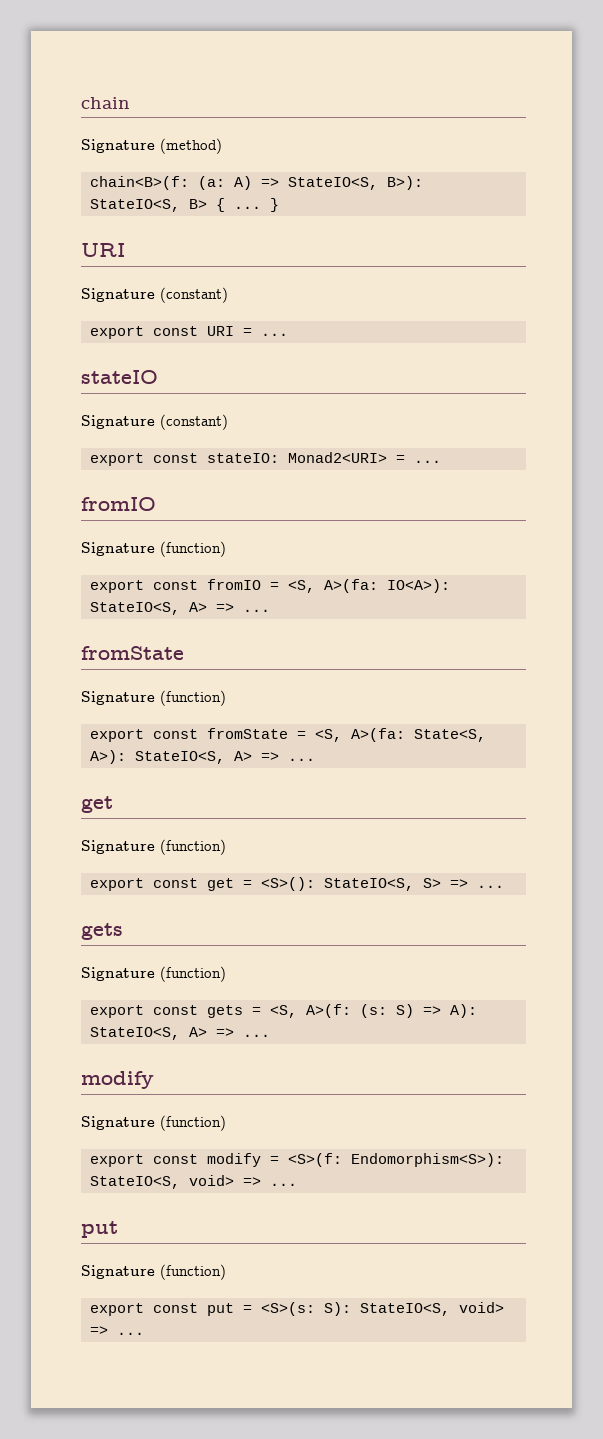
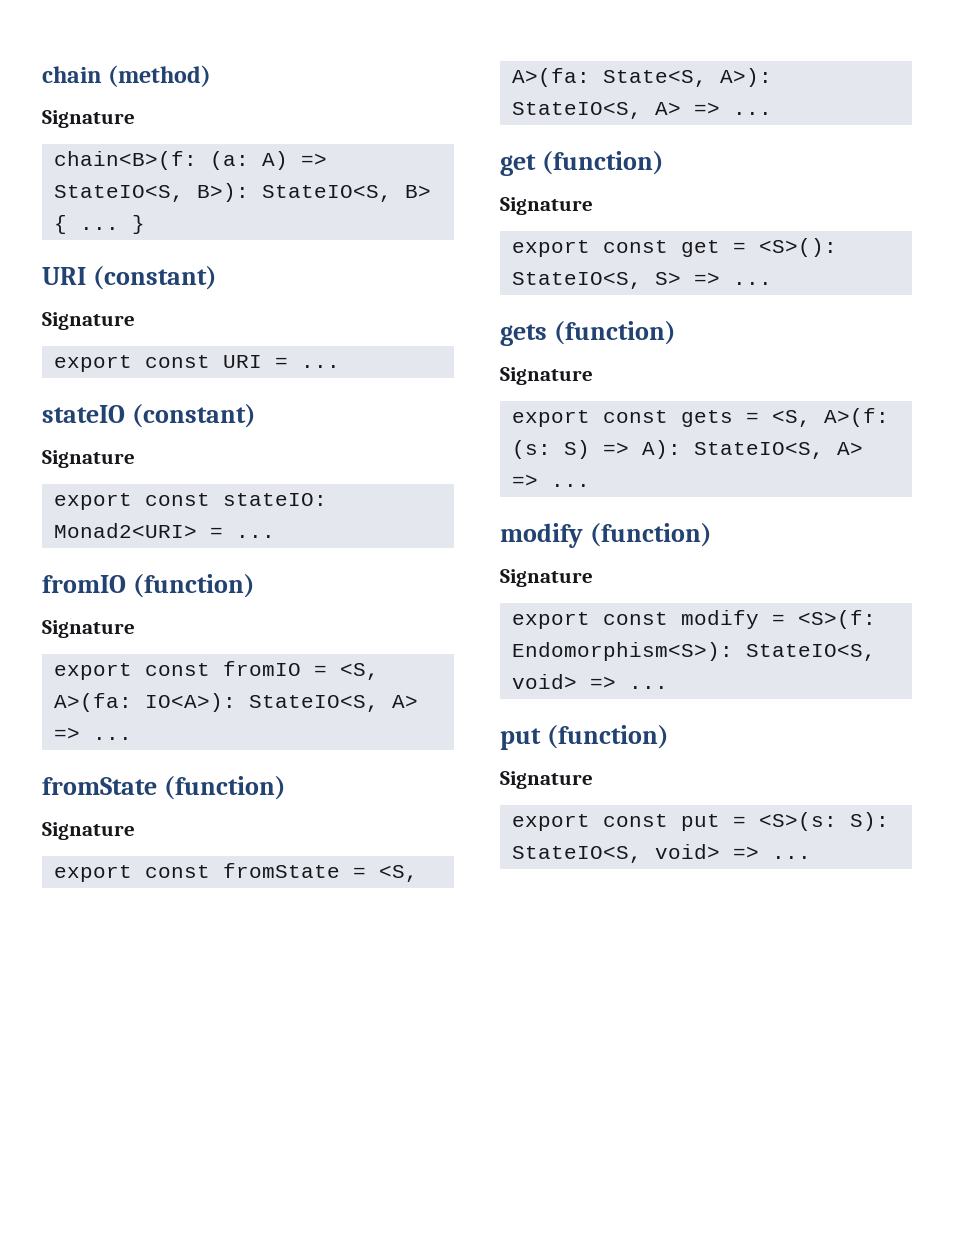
- chain
- Signature (method)
+ chain (method)
+ Signature
  }
- URI
- Signature (constant)
+ URI (constant)
+ Signature
- stateIO
- Signature (constant)
+ stateIO (constant)
+ Signature
  export const stateIO: Monad2<URI> = ...
- fromIO
- Signature (function)
+ fromIO (function)
+ Signature
  export const fromIO = <S, A>(fa: IO<A>): StateIO<S, A> => ...
- fromState
- Signature (function)
+ fromState (function)
+ Signature
  export const fromState = <S, A>(fa: State<S, A>): StateIO<S, A> => ...
- get
- Signature (function)
+ get (function)
+ Signature
  export const get = <S>(): StateIO<S, S> => ...
- gets
- Signature (function)
+ gets (function)
+ Signature
  export const gets = <S, A>(f: (s: S) => A): StateIO<S, A> => ...
- modify
- Signature (function)
+ modify (function)
+ Signature
  export const modify = <S>(f: Endomorphism<S>): StateIO<S, void> => ...
- put
- Signature (function)
+ put (function)
+ Signature

